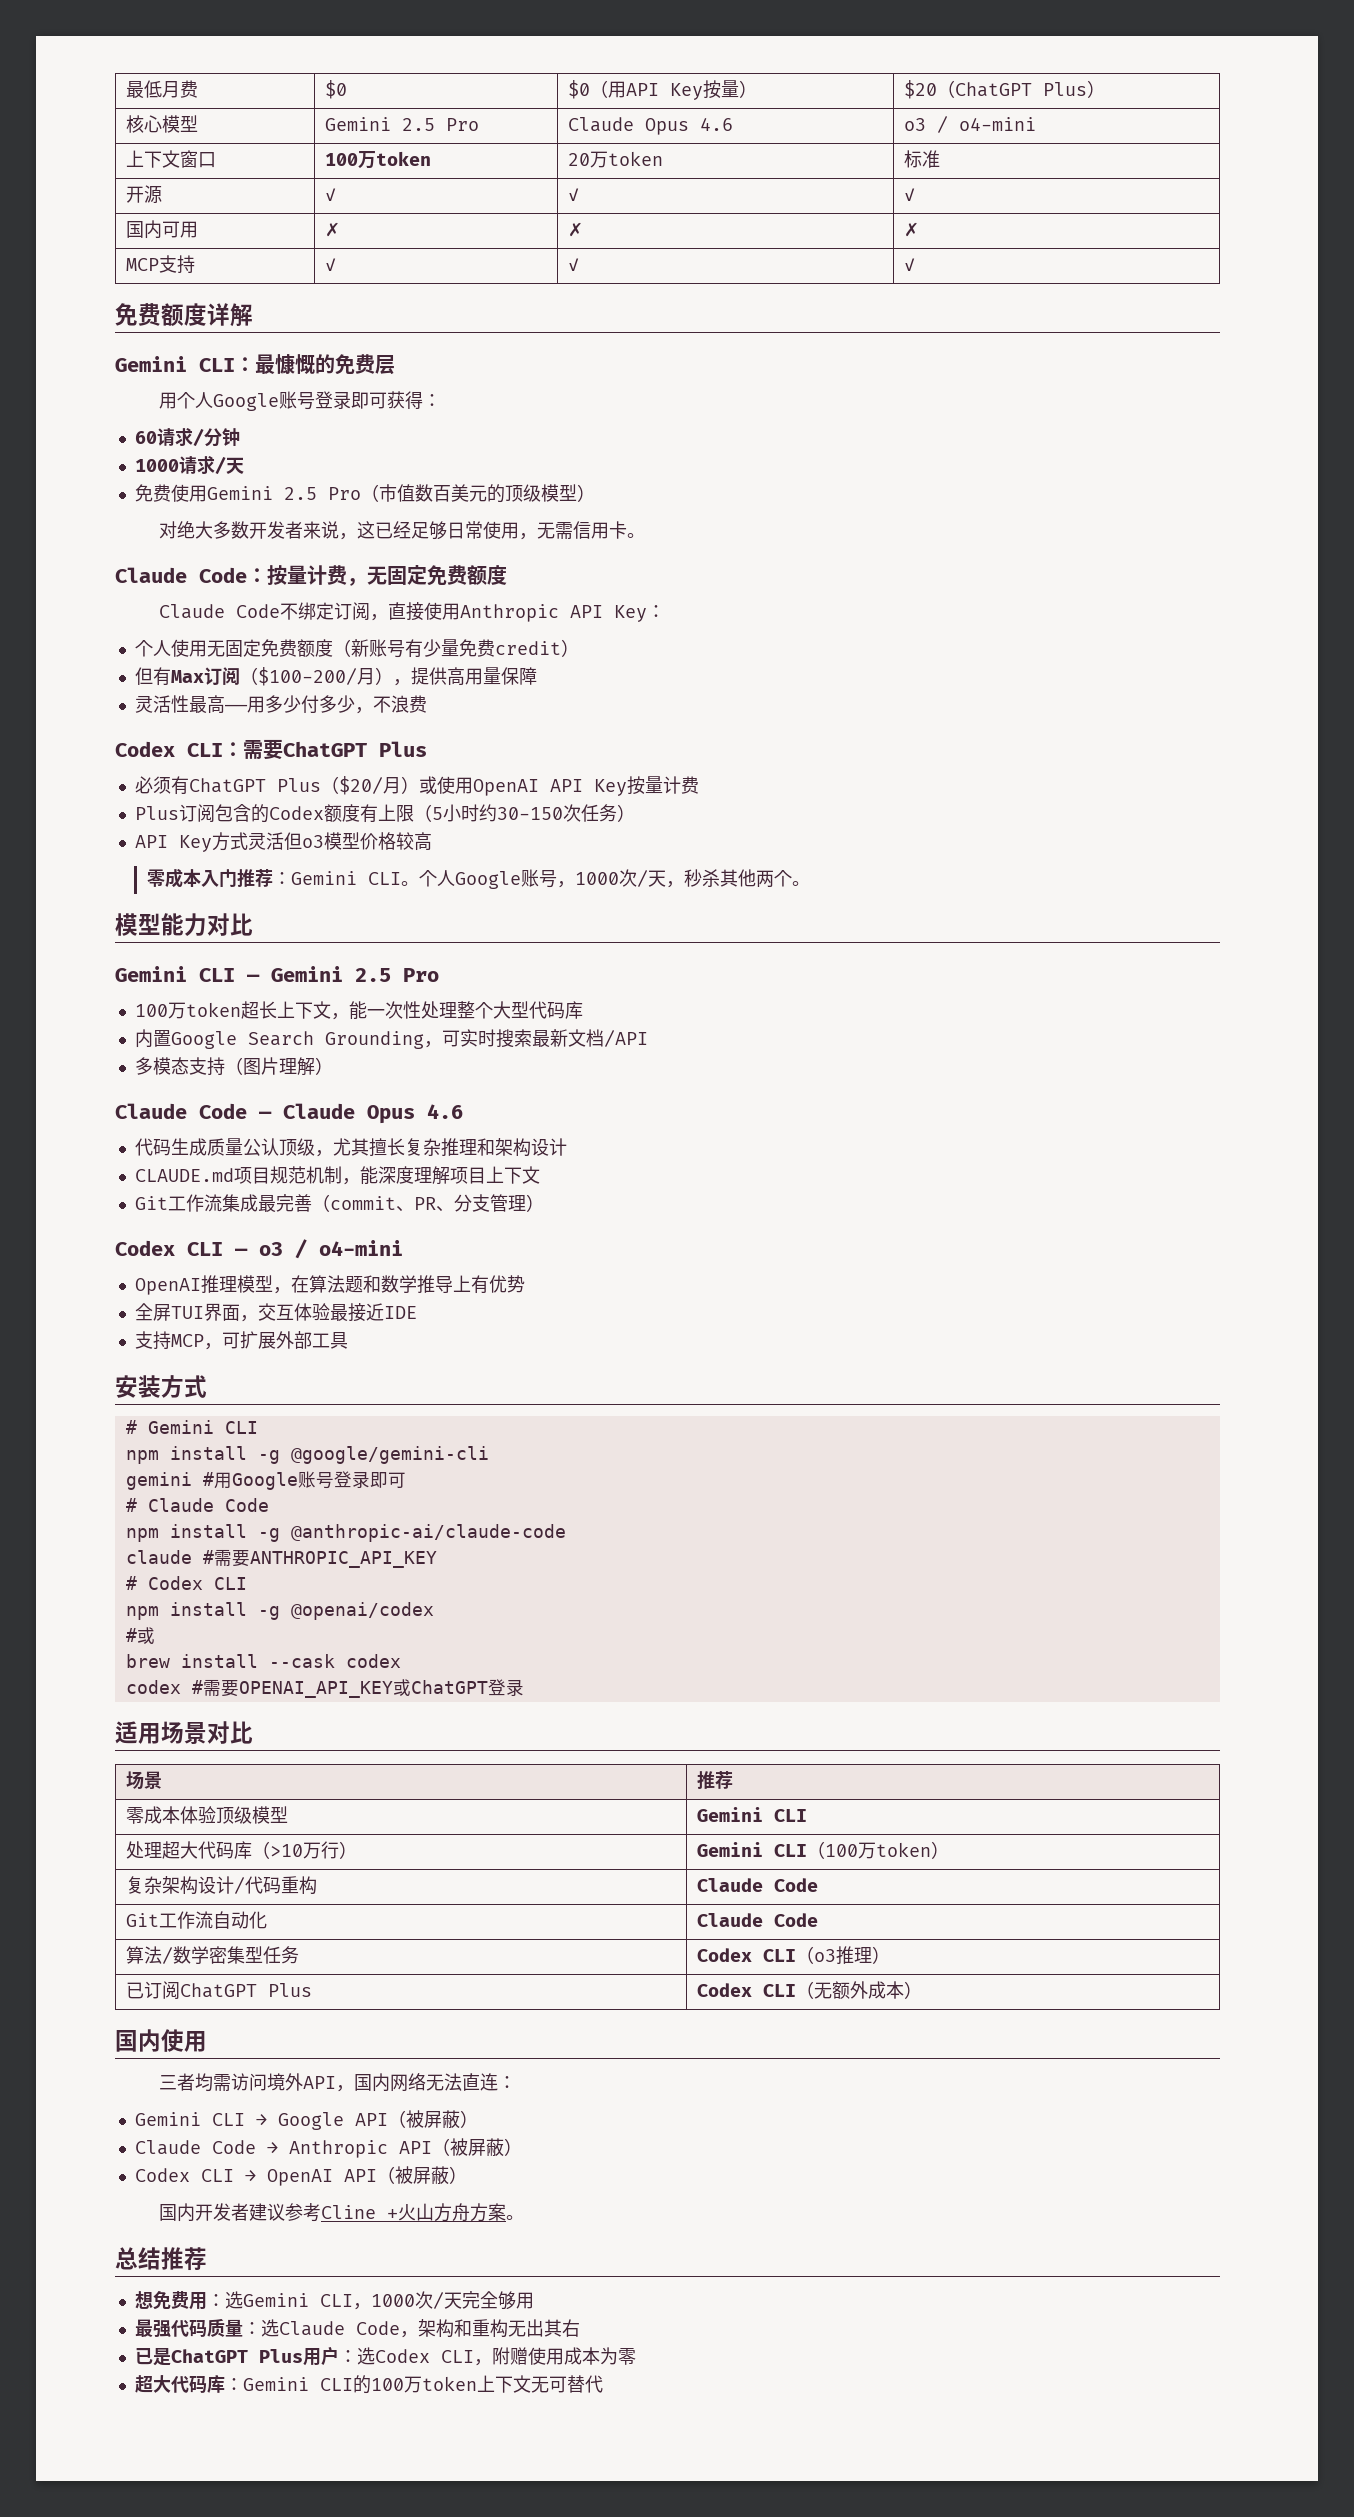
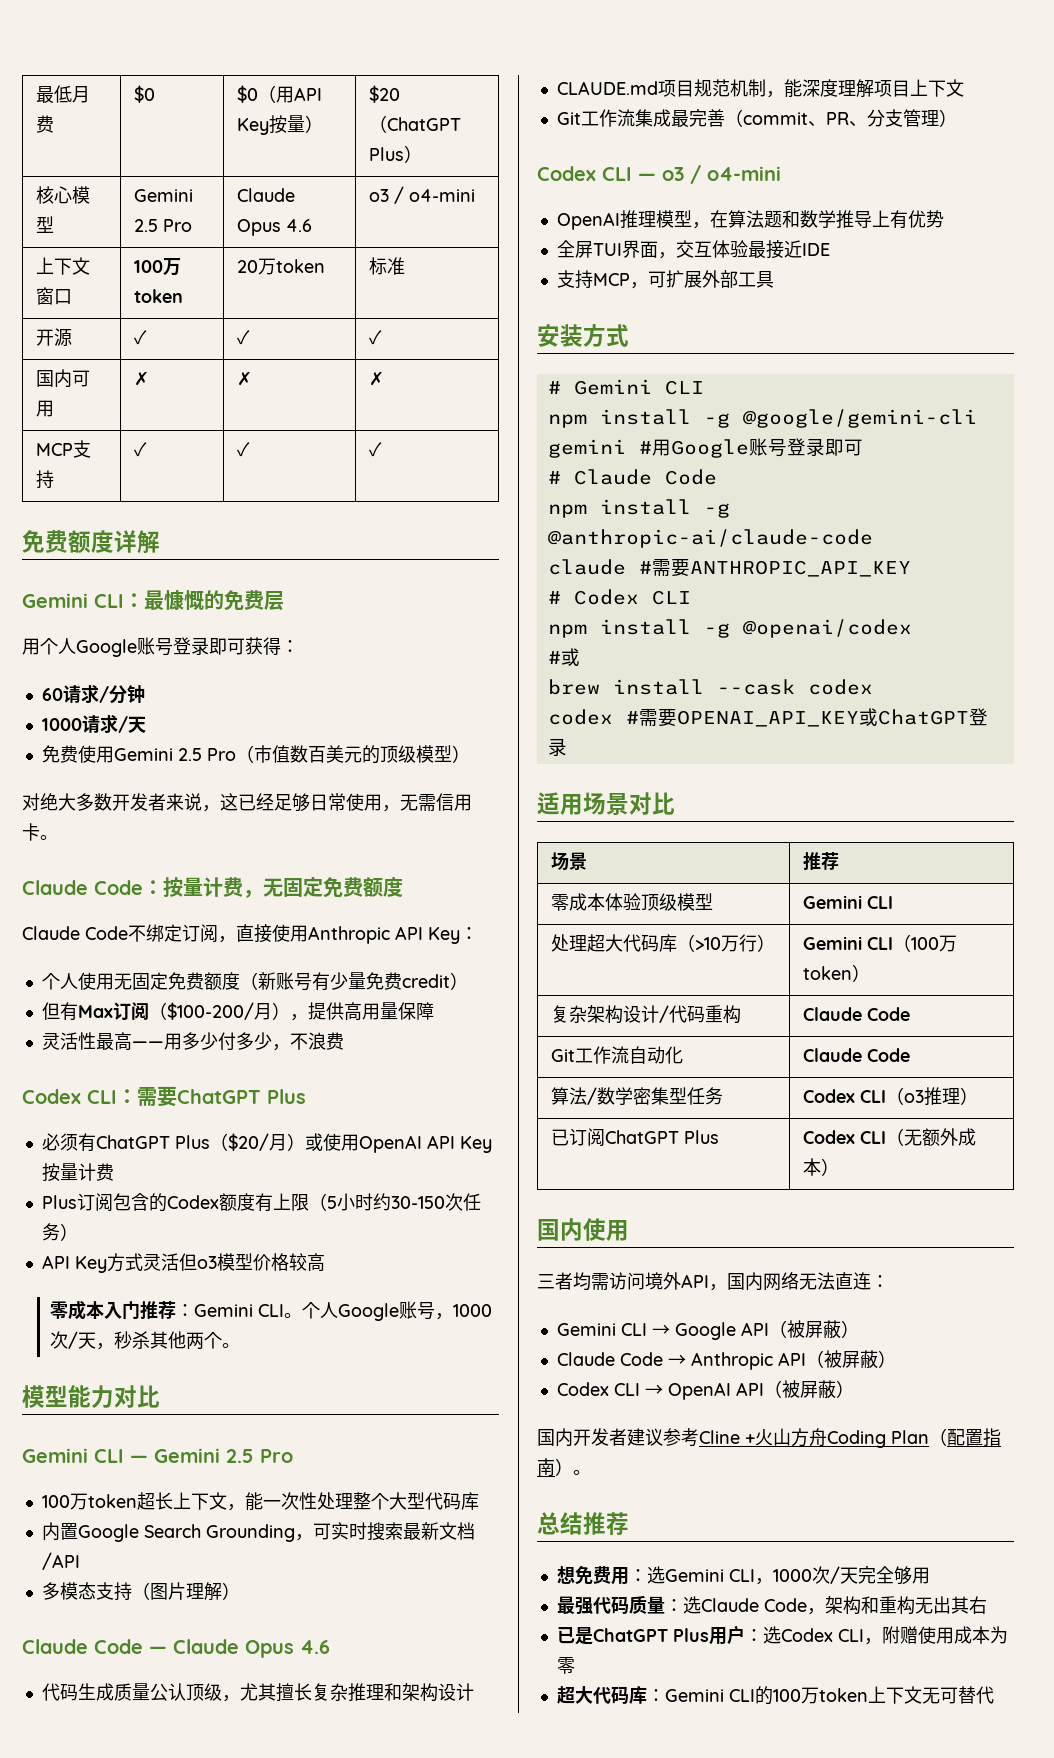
- 国内开发者建议参考Cline +火山方舟方案。
+ 国内开发者建议参考Cline +火山方舟Coding Plan（配置指南）。

